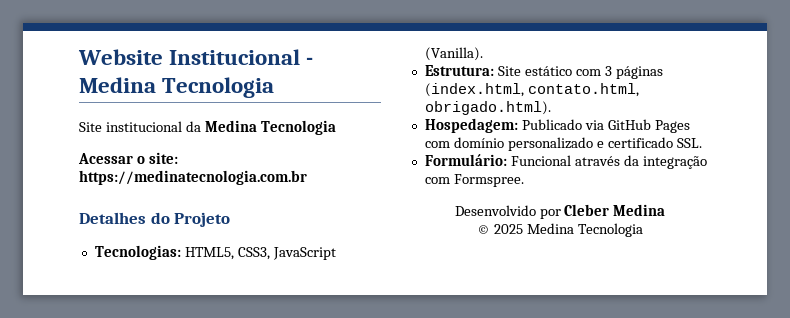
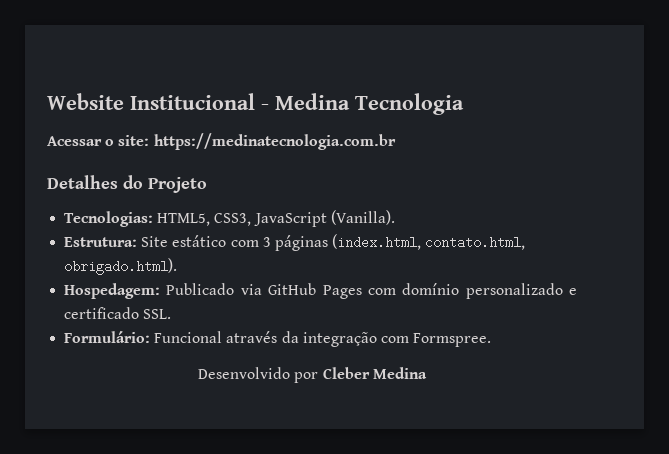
- Site institucional da Medina Tecnologia
- © 2025 Medina Tecnologia

